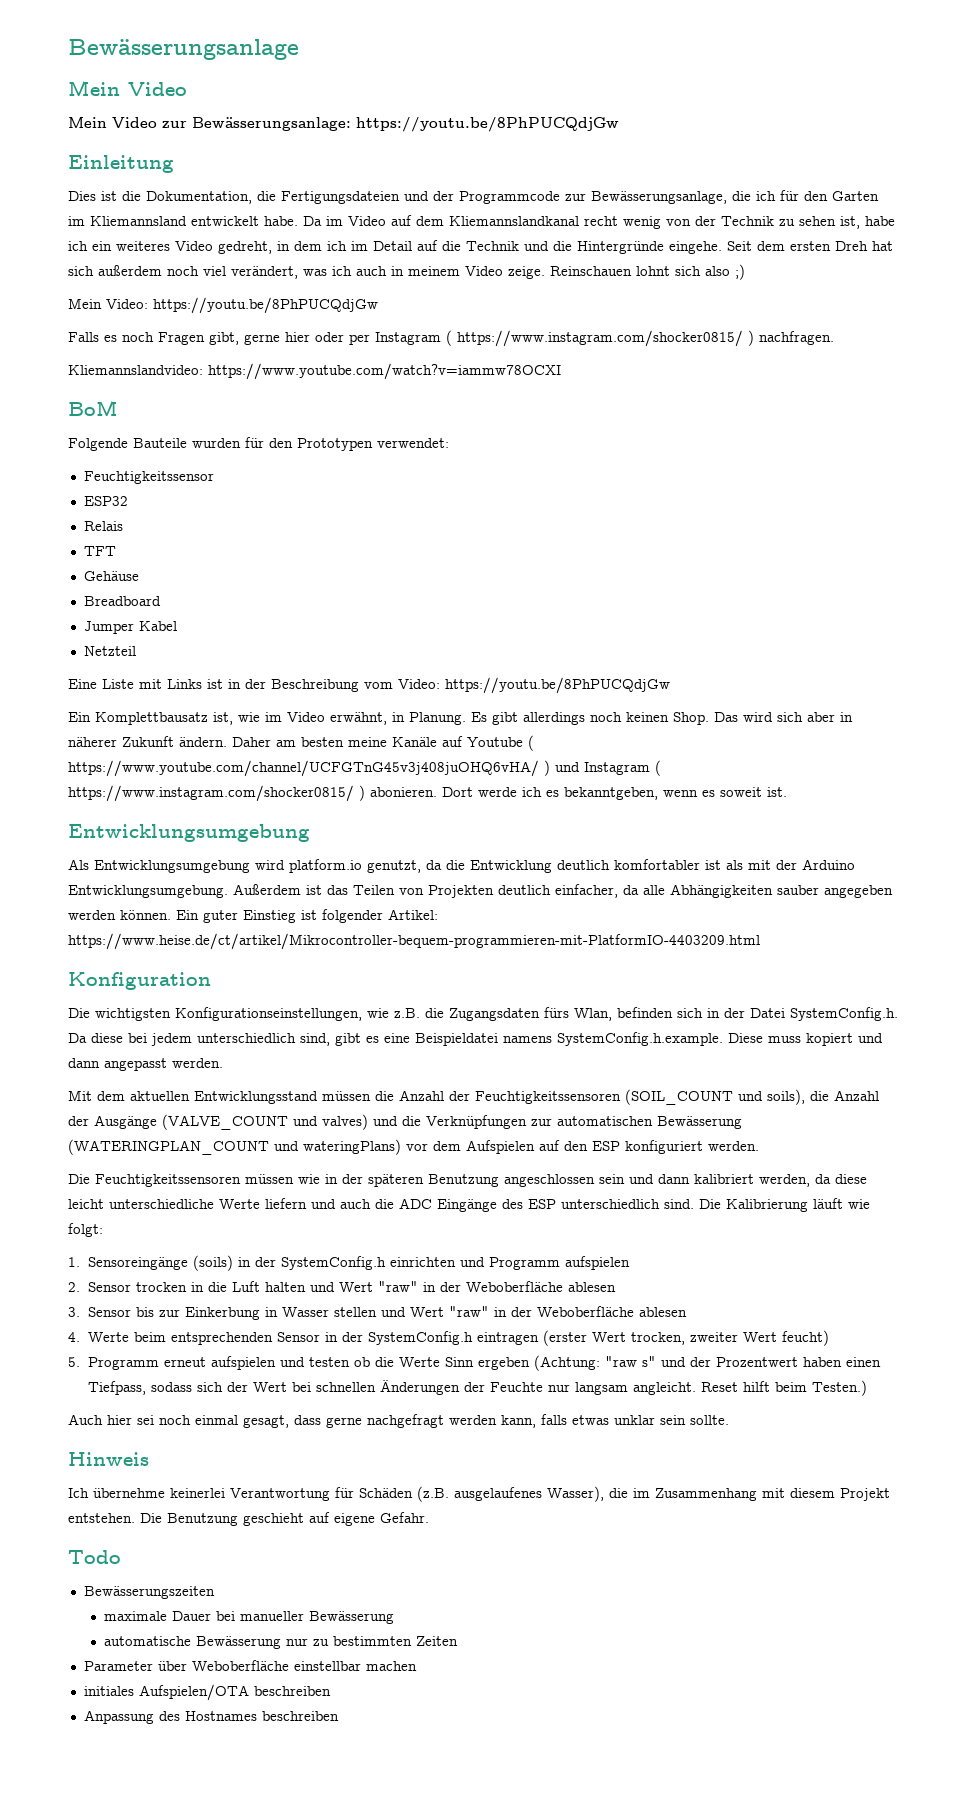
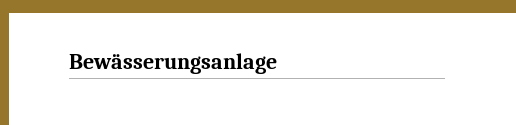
  Bewässerungsanlage
- Mein Video
- Mein Video zur Bewässerungsanlage: https://youtu.be/8PhPUCQdjGw
- Einleitung
- Dies ist die Dokumentation, die Fertigungsdateien und der Programmcode zur Bewässerungsanlage, die ich für den Garten im Kliemannsland entwickelt habe. Da im Video auf dem Kliemannslandkanal recht wenig von der Technik zu sehen ist, habe ich ein weiteres Video gedreht, in dem ich im Detail auf die Technik und die Hintergründe eingehe. Seit dem ersten Dreh hat sich außerdem noch viel verändert, was ich auch in meinem Video zeige. Reinschauen lohnt sich also ;)
- Mein Video: https://youtu.be/8PhPUCQdjGw
- Falls es noch Fragen gibt, gerne hier oder per Instagram ( https://www.instagram.com/shocker0815/ ) nachfragen.
- Kliemannslandvideo: https://www.youtube.com/watch?v=iammw78OCXI
- BoM
- Folgende Bauteile wurden für den Prototypen verwendet:
- Feuchtigkeitssensor
- ESP32
- Relais
- TFT
- Gehäuse
- Breadboard
- Jumper Kabel
- Netzteil
- Eine Liste mit Links ist in der Beschreibung vom Video: https://youtu.be/8PhPUCQdjGw
- Ein Komplettbausatz ist, wie im Video erwähnt, in Planung. Es gibt allerdings noch keinen Shop. Das wird sich aber in näherer Zukunft ändern. Daher am besten meine Kanäle auf Youtube ( https://www.youtube.com/channel/UCFGTnG45v3j408juOHQ6vHA/ ) und Instagram ( https://www.instagram.com/shocker0815/ ) abonieren. Dort werde ich es bekanntgeben, wenn es soweit ist.
- Entwicklungsumgebung
- Als Entwicklungsumgebung wird platform.io genutzt, da die Entwicklung deutlich komfortabler ist als mit der Arduino Entwicklungsumgebung. Außerdem ist das Teilen von Projekten deutlich einfacher, da alle Abhängigkeiten sauber angegeben werden können. Ein guter Einstieg ist folgender Artikel: https://www.heise.de/ct/artikel/Mikrocontroller-bequem-programmieren-mit-PlatformIO-4403209.html
- Konfiguration
- Die wichtigsten Konfigurationseinstellungen, wie z.B. die Zugangsdaten fürs Wlan, befinden sich in der Datei SystemConfig.h. Da diese bei jedem unterschiedlich sind, gibt es eine Beispieldatei namens SystemConfig.h.example. Diese muss kopiert und dann angepasst werden.
- Mit dem aktuellen Entwicklungsstand müssen die Anzahl der Feuchtigkeitssensoren (SOIL_COUNT und soils), die Anzahl der Ausgänge (VALVE_COUNT und valves) und die Verknüpfungen zur automatischen Bewässerung (WATERINGPLAN_COUNT und wateringPlans) vor dem Aufspielen auf den ESP konfiguriert werden.
- Die Feuchtigkeitssensoren müssen wie in der späteren Benutzung angeschlossen sein und dann kalibriert werden, da diese leicht unterschiedliche Werte liefern und auch die ADC Eingänge des ESP unterschiedlich sind. Die Kalibrierung läuft wie folgt:
- 1. Sensoreingänge (soils) in der SystemConfig.h einrichten und Programm aufspielen
- 2. Sensor trocken in die Luft halten und Wert "raw" in der Weboberfläche ablesen
- 3. Sensor bis zur Einkerbung in Wasser stellen und Wert "raw" in der Weboberfläche ablesen
- 4. Werte beim entsprechenden Sensor in der SystemConfig.h eintragen (erster Wert trocken, zweiter Wert feucht)
- 5. Programm erneut aufspielen und testen ob die Werte Sinn ergeben (Achtung: "raw s" und der Prozentwert haben einen Tiefpass, sodass sich der Wert bei schnellen Änderungen der Feuchte nur langsam angleicht. Reset hilft beim Testen.)
- Auch hier sei noch einmal gesagt, dass gerne nachgefragt werden kann, falls etwas unklar sein sollte.
- Hinweis
- Ich übernehme keinerlei Verantwortung für Schäden (z.B. ausgelaufenes Wasser), die im Zusammenhang mit diesem Projekt entstehen. Die Benutzung geschieht auf eigene Gefahr.
- Todo
- Bewässerungszeiten
- maximale Dauer bei manueller Bewässerung
- automatische Bewässerung nur zu bestimmten Zeiten
- Parameter über Weboberfläche einstellbar machen
- initiales Aufspielen/OTA beschreiben
- Anpassung des Hostnames beschreiben

